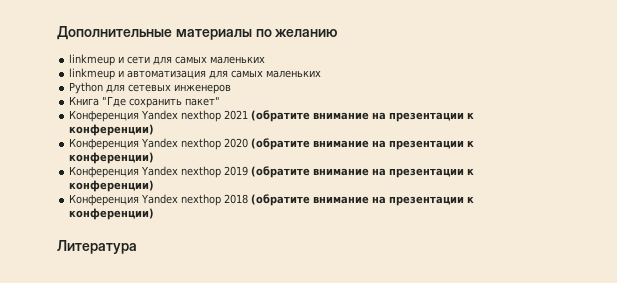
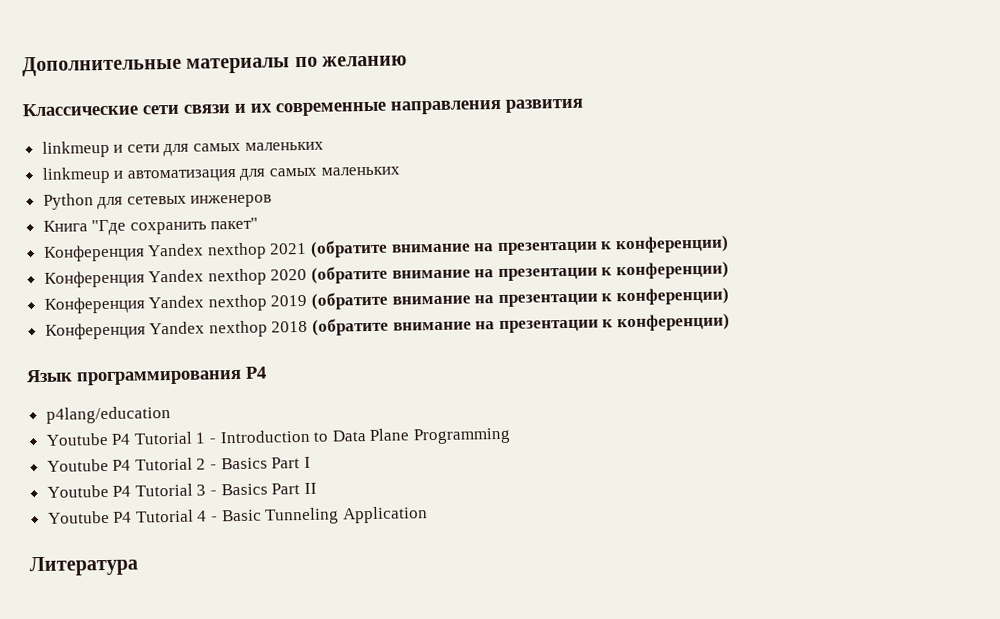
+ Классические сети связи и их современные направления развития
+ Язык программирования P4
+ p4lang/education
+ Youtube P4 Tutorial 1 - Introduction to Data Plane Programming
+ Youtube P4 Tutorial 2 - Basics Part I
+ Youtube P4 Tutorial 3 - Basics Part II
+ Youtube P4 Tutorial 4 - Basic Tunneling Application

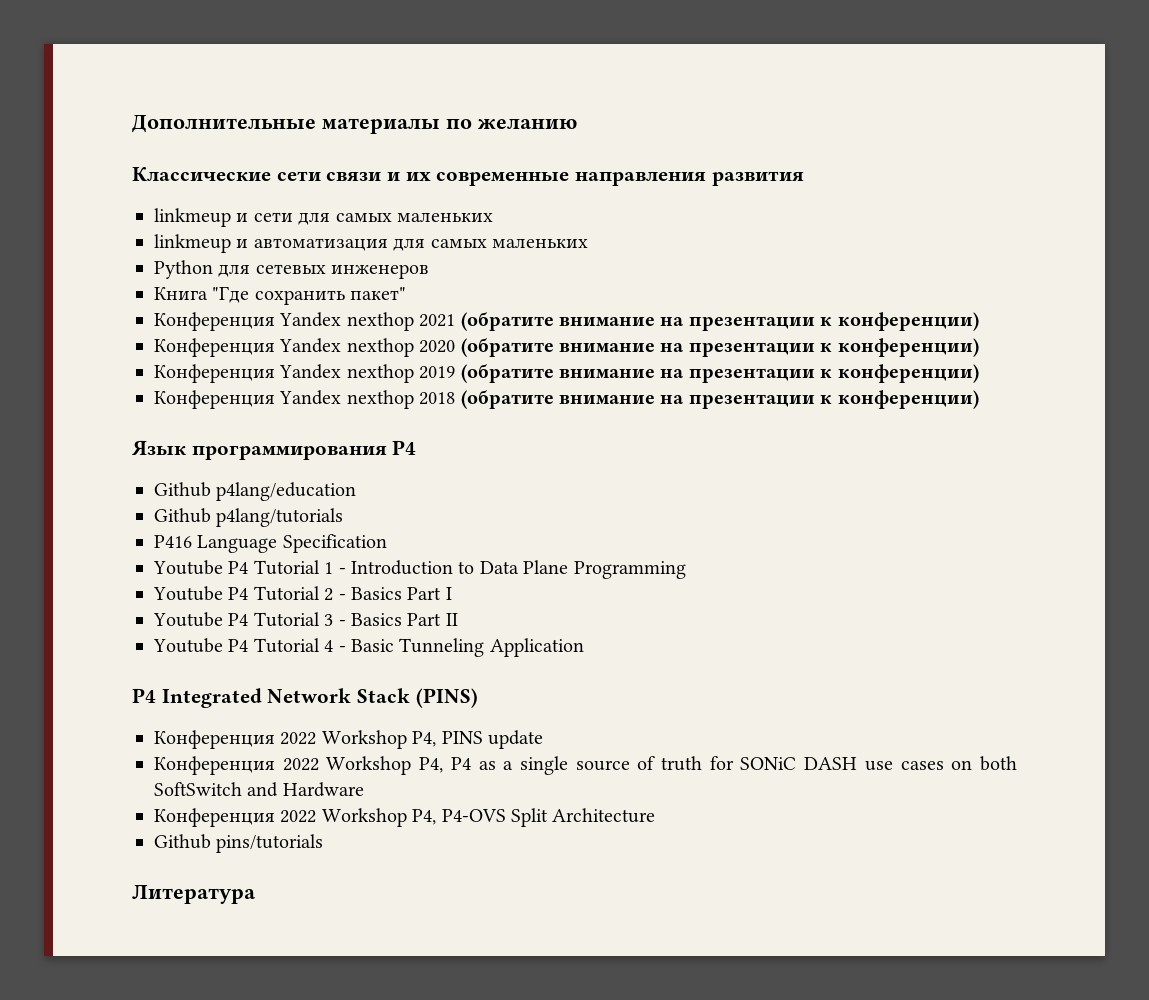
- p4lang/education
+ Github p4lang/education
+ Github p4lang/tutorials
+ P416 Language Specification
+ P4 Integrated Network Stack (PINS)
+ Конференция 2022 Workshop P4, PINS update
+ Конференция 2022 Workshop P4, P4 as a single source of truth for SONiC DASH use cases on both SoftSwitch and Hardware
+ Конференция 2022 Workshop P4, P4-OVS Split Architecture
+ Github pins/tutorials

